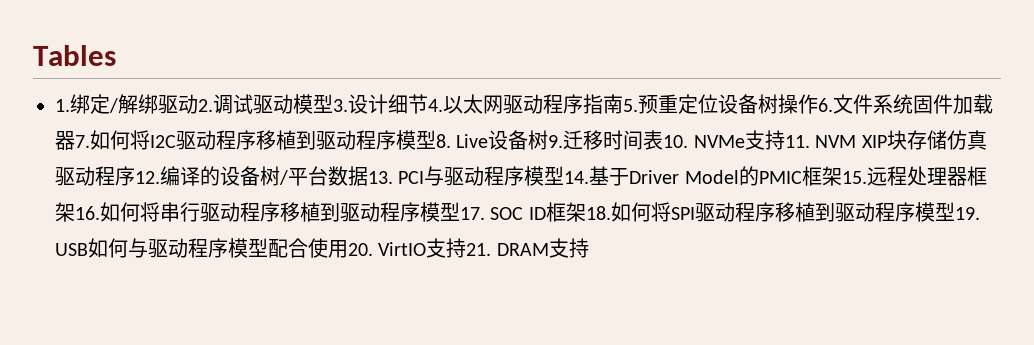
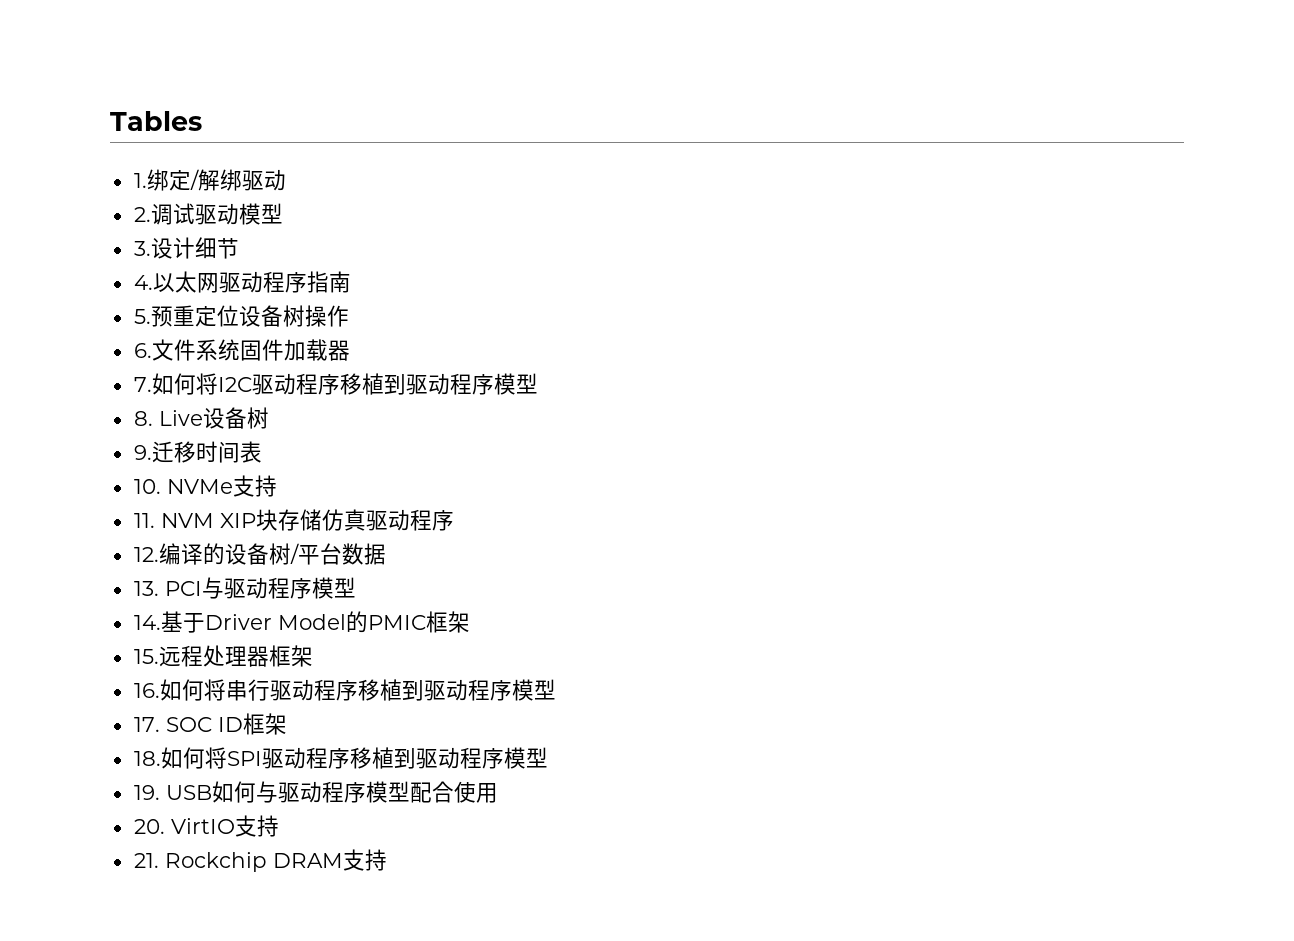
- 1.绑定/解绑驱动2.调试驱动模型3.设计细节4.以太网驱动程序指南5.预重定位设备树操作6.文件系统固件加载器7.如何将I2C驱动程序移植到驱动程序模型8. Live设备树9.迁移时间表10. NVMe支持11. NVM XIP块存储仿真驱动程序12.编译的设备树/平台数据13. PCI与驱动程序模型14.基于Driver Model的PMIC框架15.远程处理器框架16.如何将串行驱动程序移植到驱动程序模型17. SOC ID框架18.如何将SPI驱动程序移植到驱动程序模型19. USB如何与驱动程序模型配合使用20. VirtIO支持21. DRAM支持
+ 1.绑定/解绑驱动
+ 2.调试驱动模型
+ 3.设计细节
+ 4.以太网驱动程序指南
+ 5.预重定位设备树操作
+ 6.文件系统固件加载器
+ 7.如何将I2C驱动程序移植到驱动程序模型
+ 8. Live设备树
+ 9.迁移时间表
+ 10. NVMe支持
+ 11. NVM XIP块存储仿真驱动程序
+ 12.编译的设备树/平台数据
+ 13. PCI与驱动程序模型
+ 14.基于Driver Model的PMIC框架
+ 15.远程处理器框架
+ 16.如何将串行驱动程序移植到驱动程序模型
+ 17. SOC ID框架
+ 18.如何将SPI驱动程序移植到驱动程序模型
+ 19. USB如何与驱动程序模型配合使用
+ 20. VirtIO支持
+ 21. Rockchip DRAM支持

